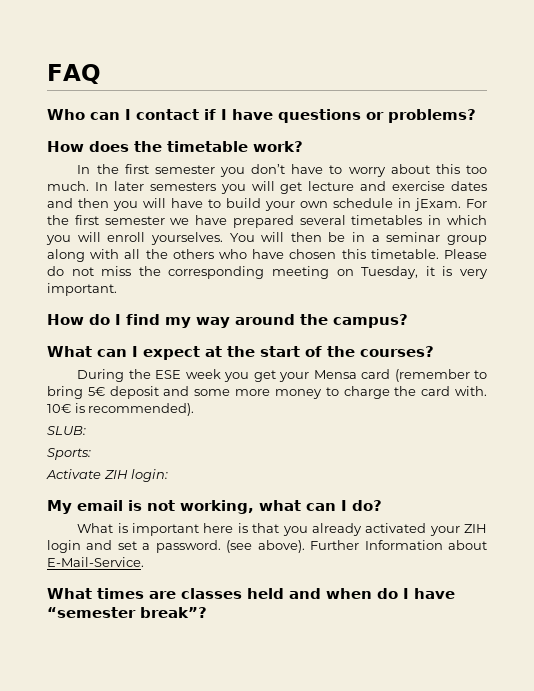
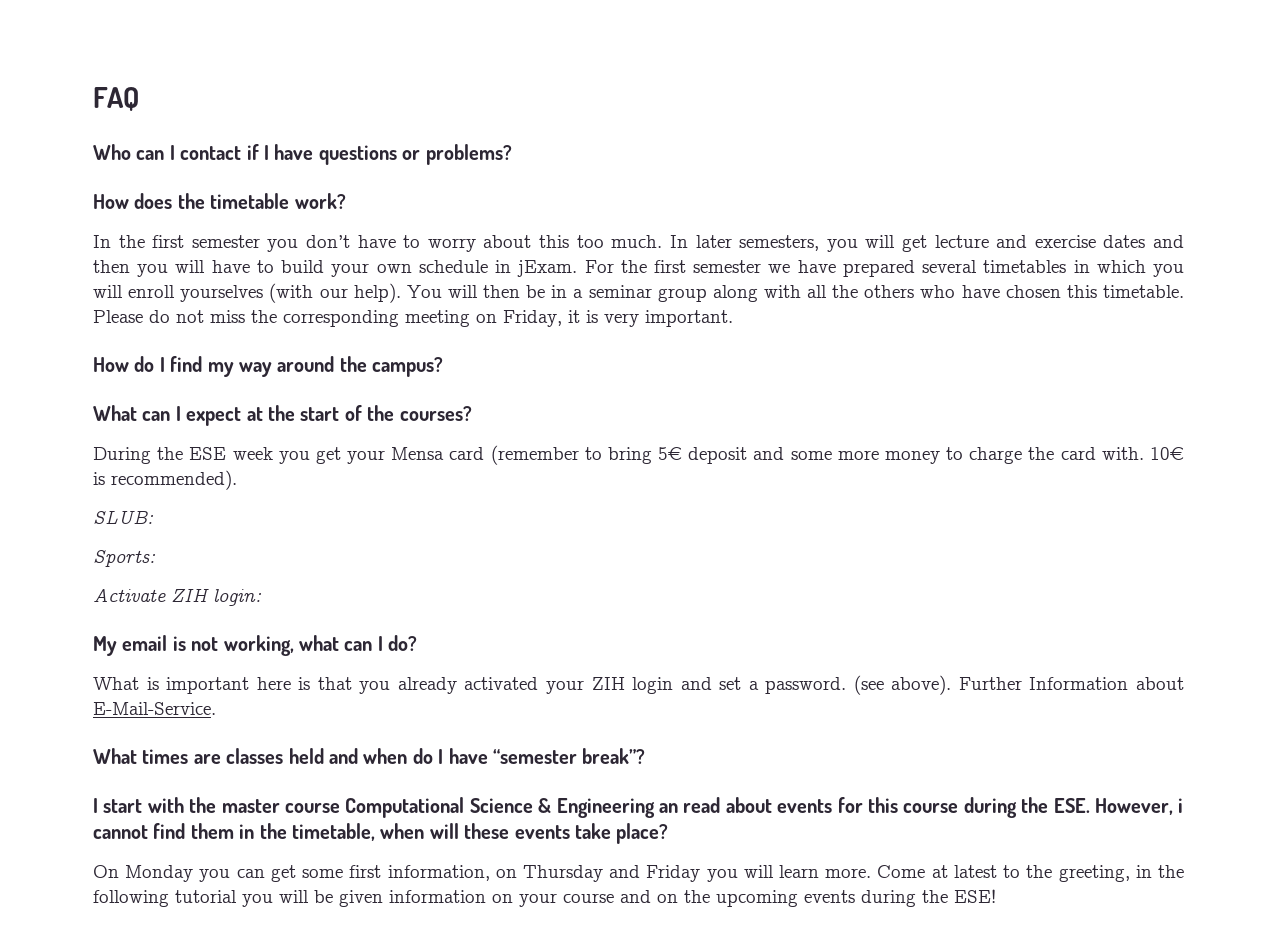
- In later semesters you will get lecture and exercise dates and then you will have to build your own schedule in jExam.
+ In later semesters, you will get lecture and exercise dates and then you will have to build your own schedule in jExam.
- For the first semester we have prepared several timetables in which you will enroll yourselves.
+ For the first semester we have prepared several timetables in which you will enroll yourselves (with our help).
- Please do not miss the corresponding meeting on Tuesday, it is very important.
+ Please do not miss the corresponding meeting on Friday, it is very important.
+ I start with the master course Computational Science & Engineering an read about events for this course during the ESE. However, i cannot find them in the timetable, when will these events take place?
+ On Monday you can get some first information, on Thursday and Friday you will learn more. Come at latest to the greeting, in the following tutorial you will be given information on your course and on the upcoming events during the ESE!

